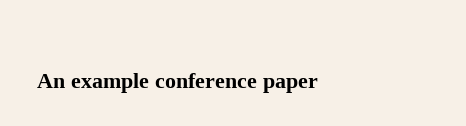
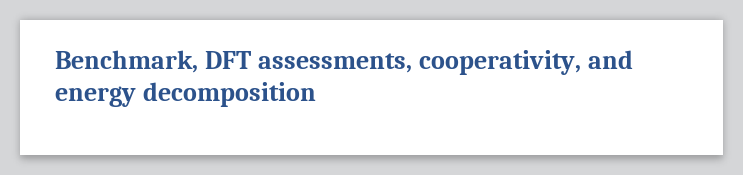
- An example conference paper
+ Benchmark, DFT assessments, cooperativity, and energy decomposition

